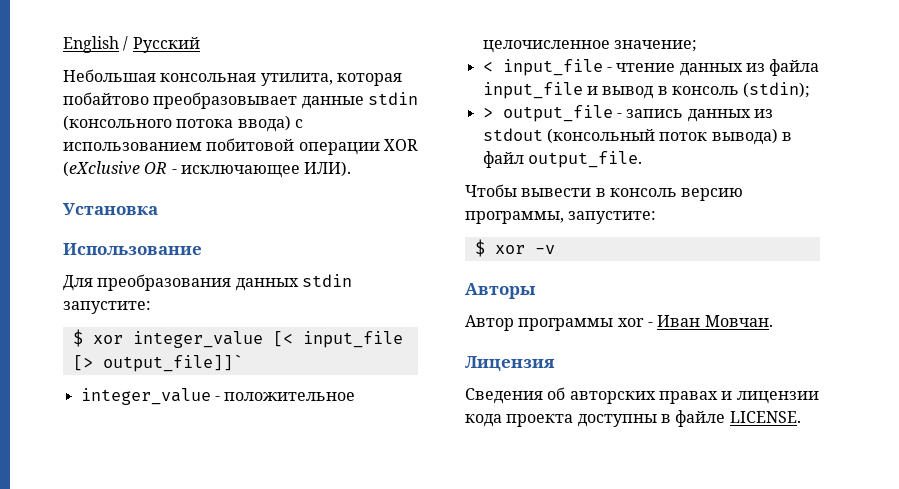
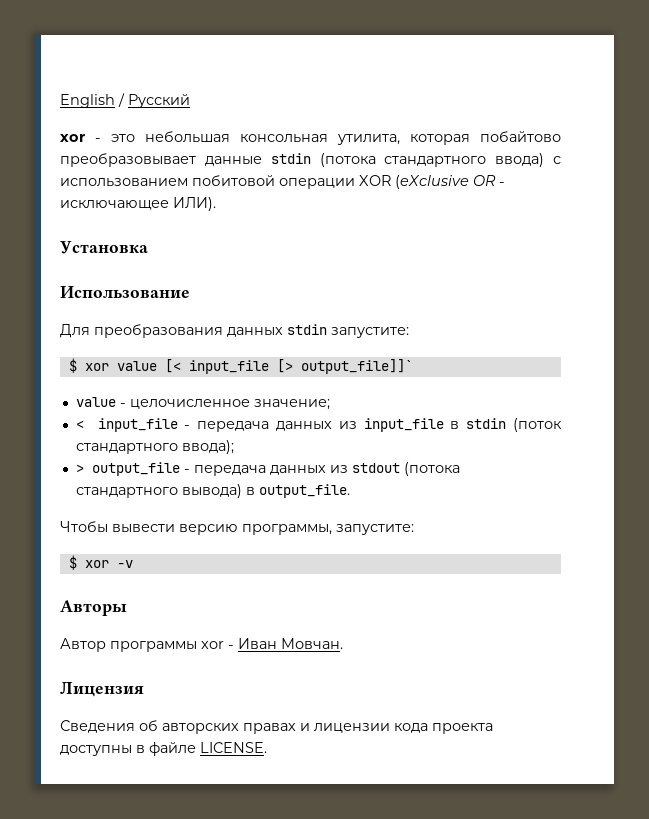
- Небольшая консольная утилита, которая побайтово преобразовывает данные stdin (консольного потока ввода) с использованием побитовой операции XOR (eXclusive OR - исключающее ИЛИ).
+ xor - это небольшая консольная утилита, которая побайтово преобразовывает данные stdin (потока стандартного ввода) с использованием побитовой операции XOR (eXclusive OR - исключающее ИЛИ).
- $ xor integer_value [< input_file [> output_file]]`
+ $ xor value [< input_file [> output_file]]`
- integer_value - положительное целочисленное значение;
+ value - целочисленное значение;
- < input_file - чтение данных из файла input_file и вывод в консоль (stdin);
+ < input_file - передача данных из input_file в stdin (поток стандартного ввода);
- > output_file - запись данных из stdout (консольный поток вывода) в файл output_file.
+ > output_file - передача данных из stdout (потока стандартного вывода) в output_file.
- Чтобы вывести в консоль версию программы, запустите:
+ Чтобы вывести версию программы, запустите:

